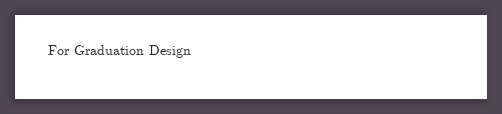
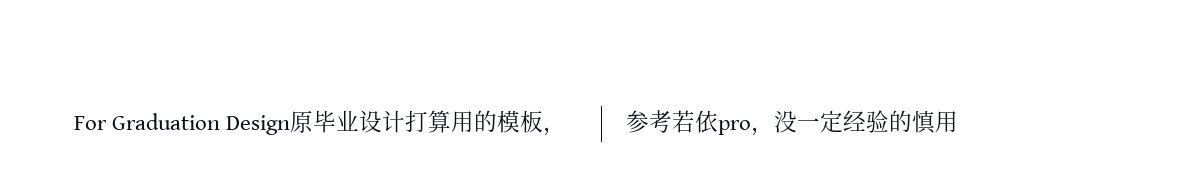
- For Graduation Design
+ For Graduation Design原毕业设计打算用的模板，参考若依pro，没一定经验的慎用

